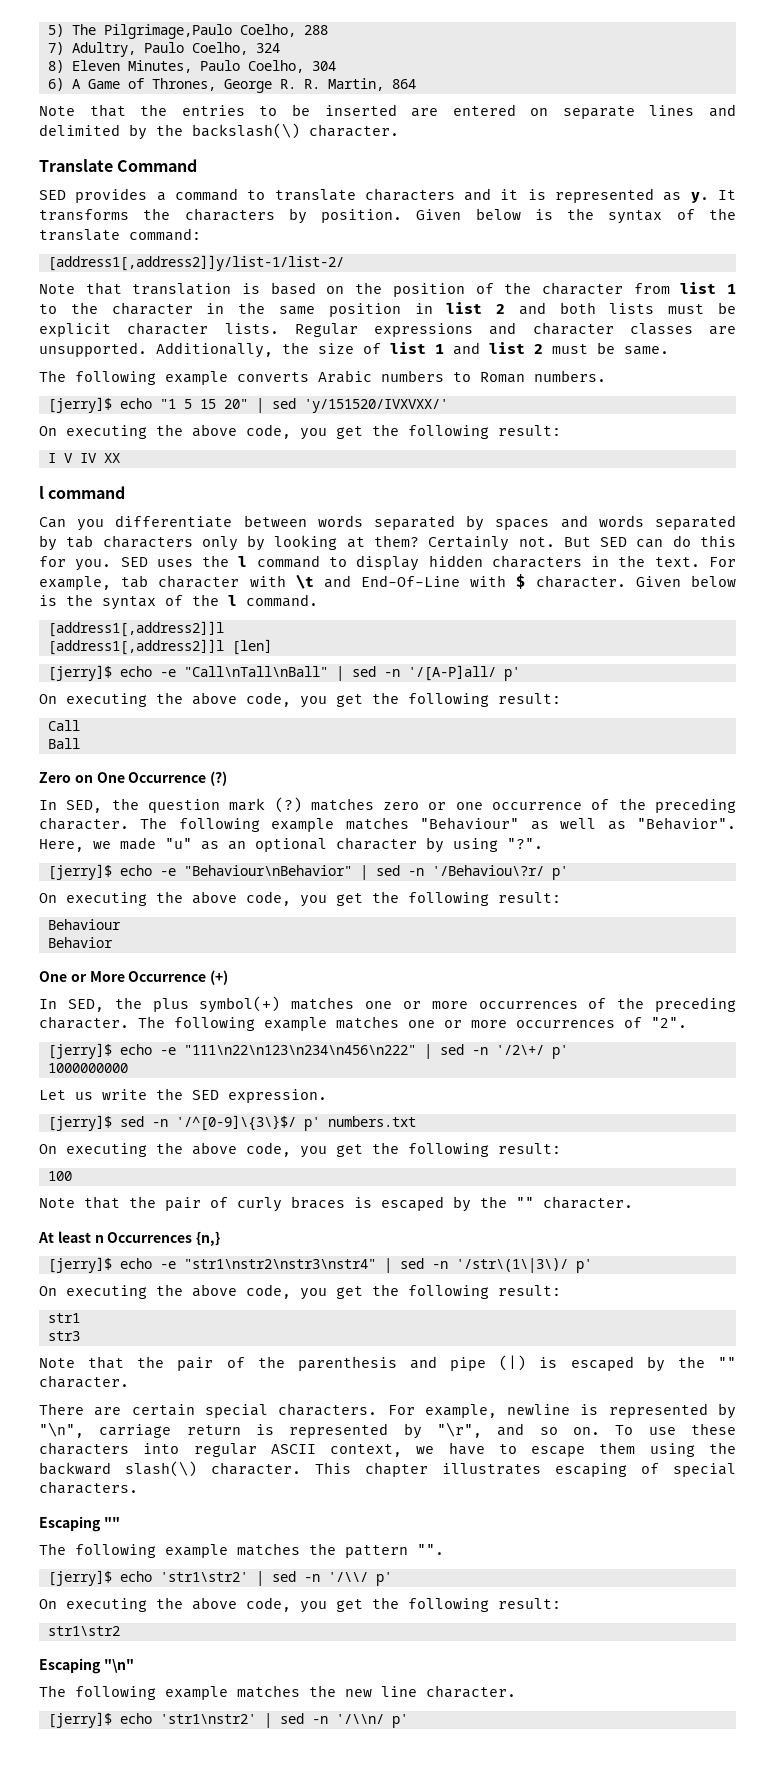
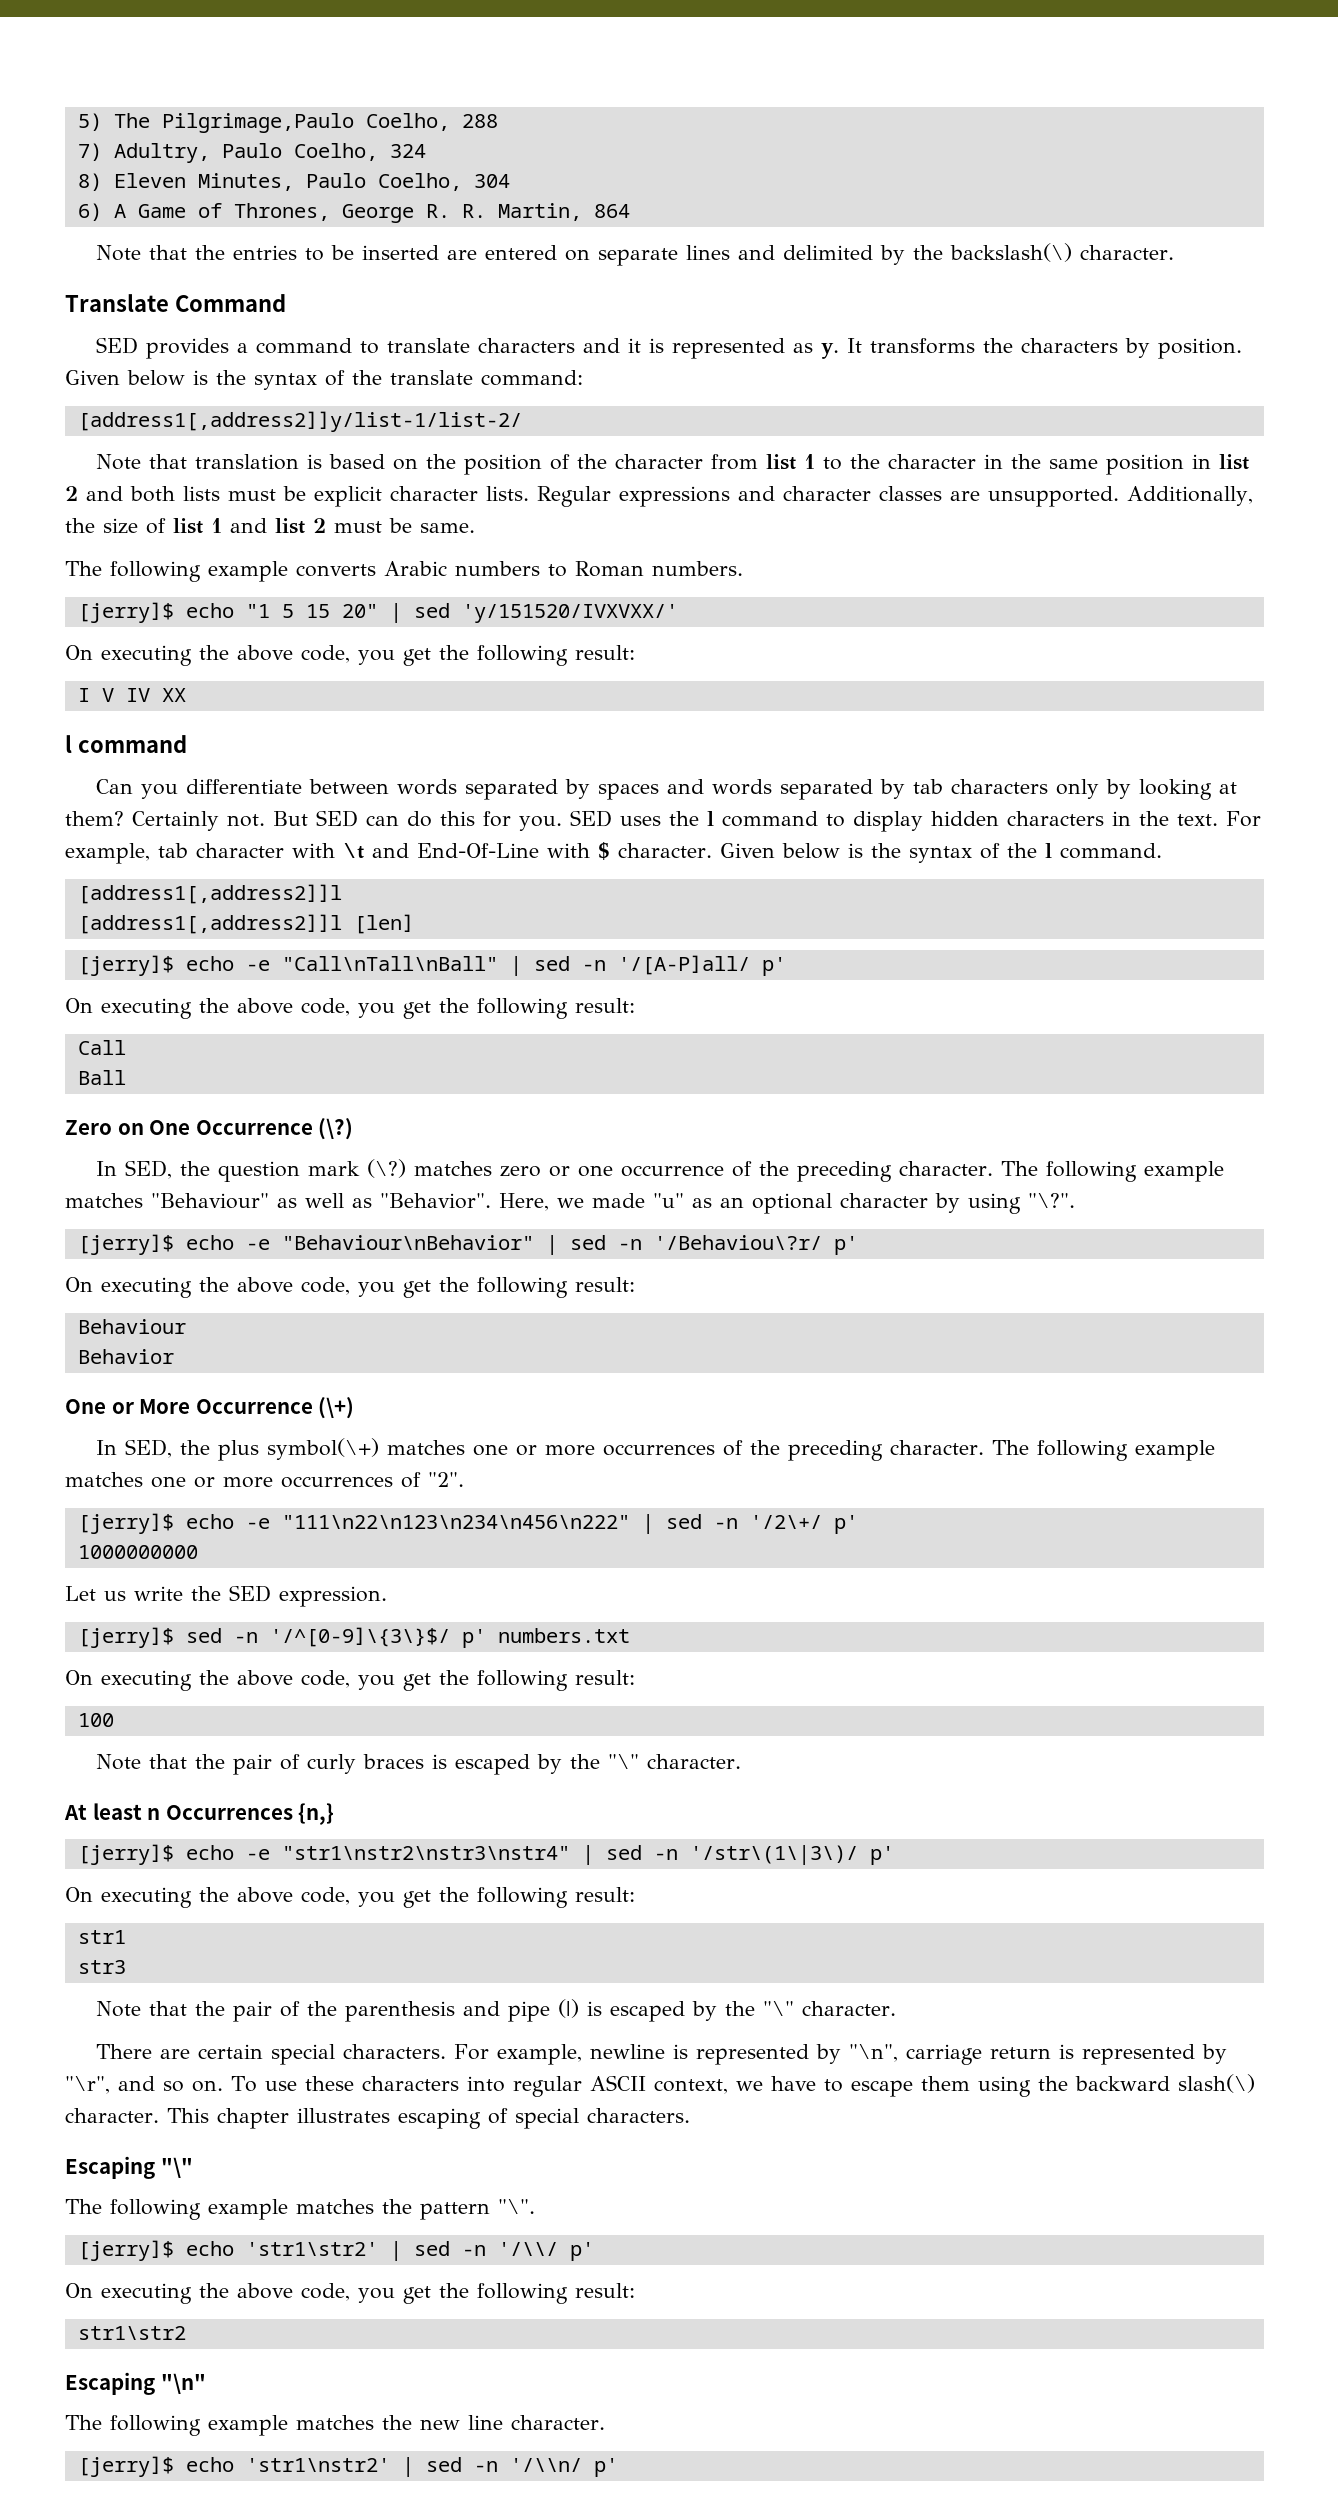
- Zero on One Occurrence (?)
+ Zero on One Occurrence (\?)
- In SED, the question mark (?) matches zero or one occurrence of the preceding character.
+ In SED, the question mark (\?) matches zero or one occurrence of the preceding character.
- Here, we made "u" as an optional character by using "?".
+ Here, we made "u" as an optional character by using "\?".
- One or More Occurrence (+)
+ One or More Occurrence (\+)
- In SED, the plus symbol(+) matches one or more occurrences of the preceding character.
+ In SED, the plus symbol(\+) matches one or more occurrences of the preceding character.
- Note that the pair of curly braces is escaped by the "" character.
+ Note that the pair of curly braces is escaped by the "\" character.
- Note that the pair of the parenthesis and pipe (|) is escaped by the "" character.
+ Note that the pair of the parenthesis and pipe (|) is escaped by the "\" character.
- Escaping ""
+ Escaping "\"
- The following example matches the pattern "".
+ The following example matches the pattern "\".

